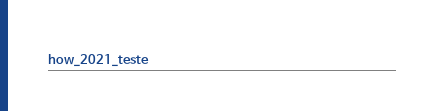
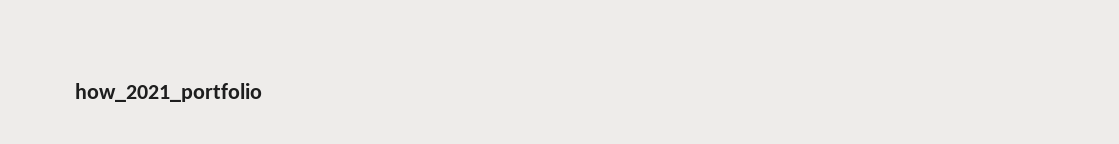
- how_2021_teste
+ how_2021_portfolio

